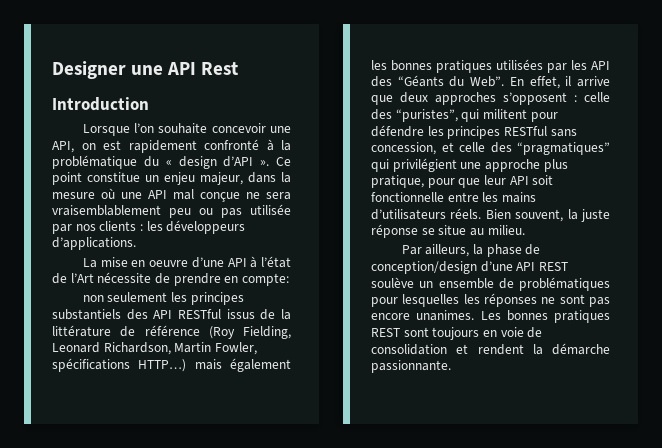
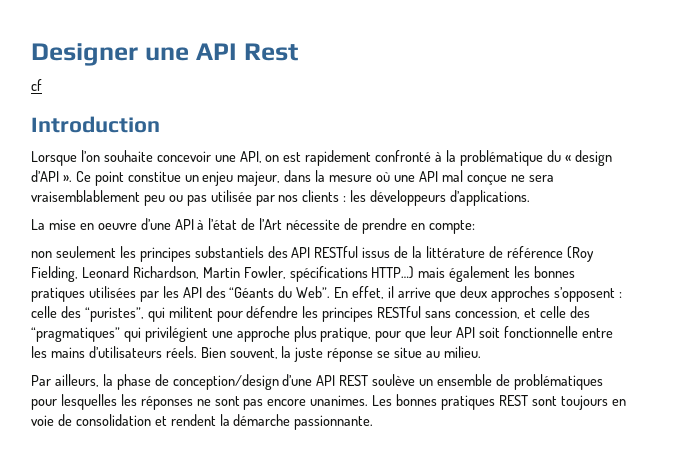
+ cf

